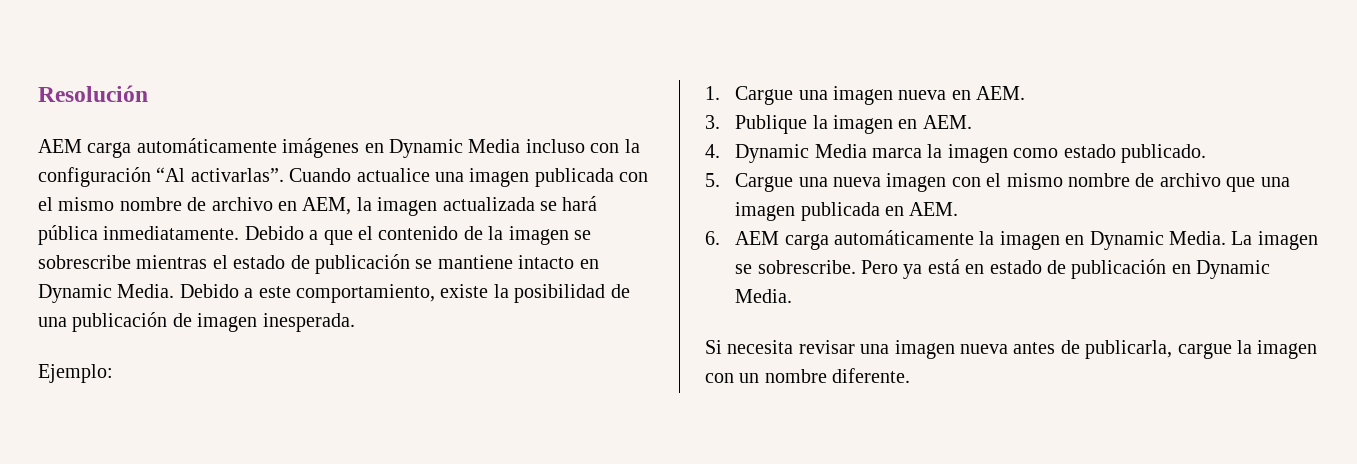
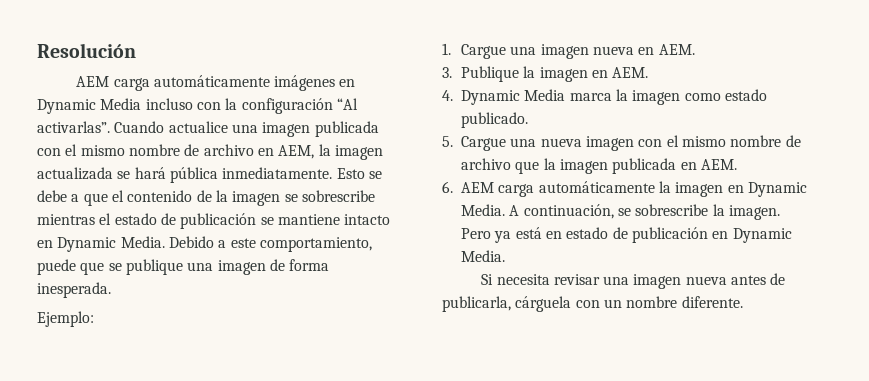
- Debido a que el contenido de la imagen se sobrescribe mientras el estado de publicación se mantiene intacto en Dynamic Media.
+ Esto se debe a que el contenido de la imagen se sobrescribe mientras el estado de publicación se mantiene intacto en Dynamic Media.
- Debido a este comportamiento, existe la posibilidad de una publicación de imagen inesperada.
+ Debido a este comportamiento, puede que se publique una imagen de forma inesperada.
- 5. Cargue una nueva imagen con el mismo nombre de archivo que una imagen publicada en AEM.
+ 5. Cargue una nueva imagen con el mismo nombre de archivo que la imagen publicada en AEM.
- La imagen se sobrescribe.
+ A continuación, se sobrescribe la imagen.
- Si necesita revisar una imagen nueva antes de publicarla, cargue la imagen con un nombre diferente.
+ Si necesita revisar una imagen nueva antes de publicarla, cárguela con un nombre diferente.

